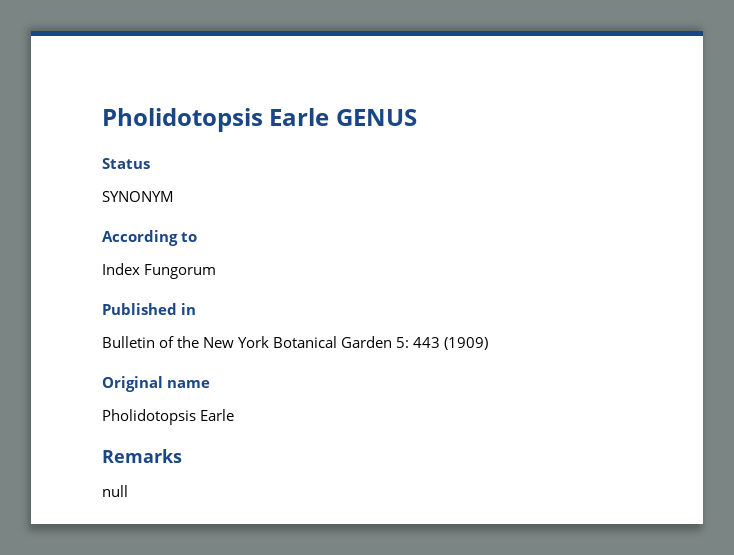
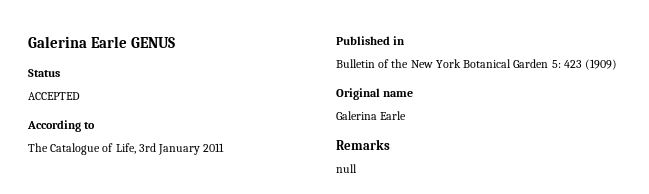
- Pholidotopsis Earle GENUS
+ Galerina Earle GENUS
- SYNONYM
+ ACCEPTED
- Index Fungorum
+ The Catalogue of Life, 3rd January 2011
- Bulletin of the New York Botanical Garden 5: 443 (1909)
+ Bulletin of the New York Botanical Garden 5: 423 (1909)
  Original name
- Pholidotopsis Earle
+ Galerina Earle

